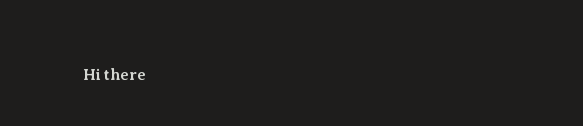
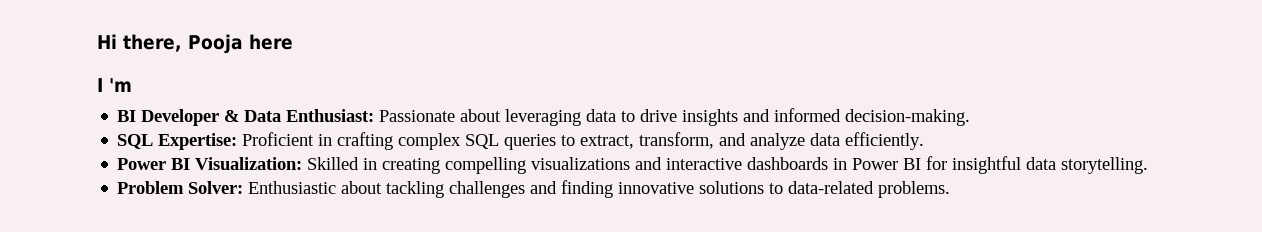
- Hi there
+ Hi there, Pooja here
+ I 'm
+ BI Developer & Data Enthusiast: Passionate about leveraging data to drive insights and informed decision-making.
+ SQL Expertise: Proficient in crafting complex SQL queries to extract, transform, and analyze data efficiently.
+ Power BI Visualization: Skilled in creating compelling visualizations and interactive dashboards in Power BI for insightful data storytelling.
+ Problem Solver: Enthusiastic about tackling challenges and finding innovative solutions to data-related problems.

